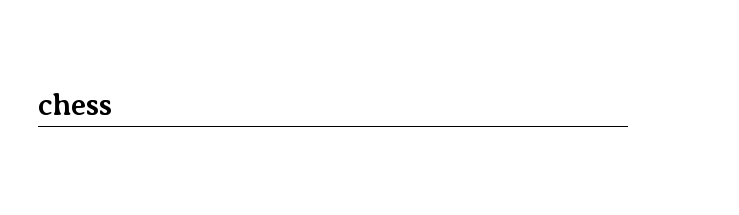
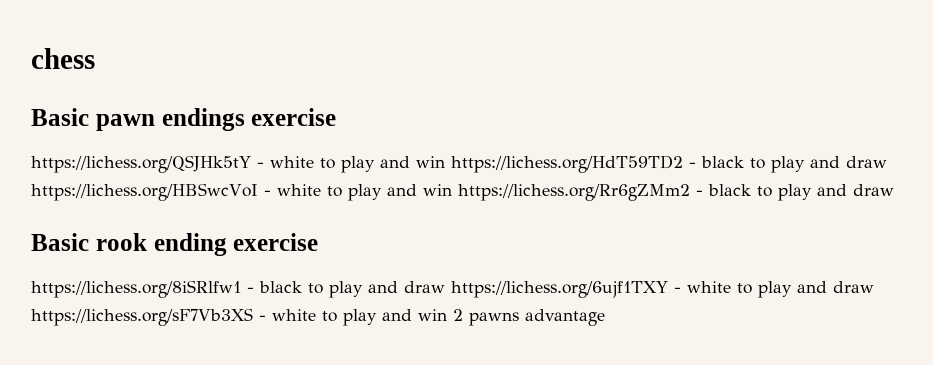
+ Basic pawn endings exercise
+ https://lichess.org/QSJHk5tY - white to play and win https://lichess.org/HdT59TD2 - black to play and draw https://lichess.org/HBSwcVoI - white to play and win https://lichess.org/Rr6gZMm2 - black to play and draw
+ Basic rook ending exercise
+ https://lichess.org/8iSRlfw1 - black to play and draw https://lichess.org/6ujf1TXY - white to play and draw https://lichess.org/sF7Vb3XS - white to play and win 2 pawns advantage

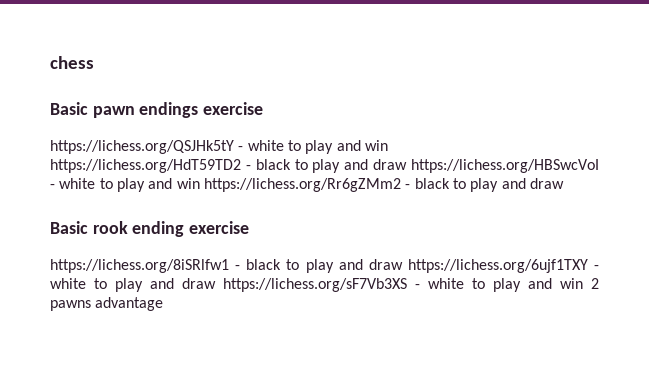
- https://lichess.org/QSJHk5tY - white to play and win https://lichess.org/HdT59TD2 - black to play and draw https://lichess.org/HBSwcVoI - white to play and win https://lichess.org/Rr6gZMm2 - black to play and draw
+ https://lichess.org/QSJHk5tY - white to play and win
+ https://lichess.org/HdT59TD2 - black to play and draw https://lichess.org/HBSwcVoI - white to play and win https://lichess.org/Rr6gZMm2 - black to play and draw

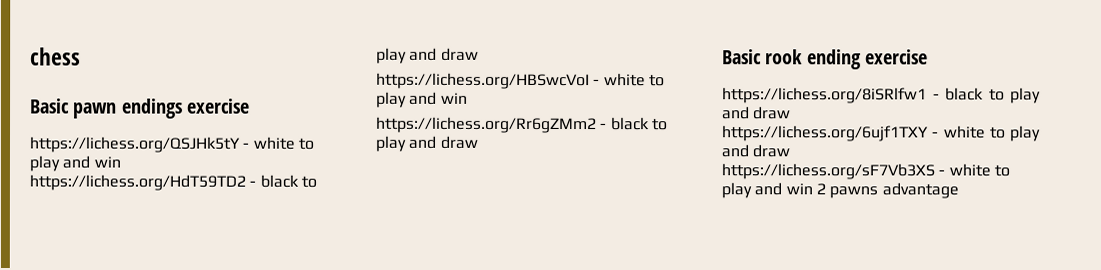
- https://lichess.org/HdT59TD2 - black to play and draw https://lichess.org/HBSwcVoI - white to play and win https://lichess.org/Rr6gZMm2 - black to play and draw
+ https://lichess.org/HdT59TD2 - black to play and draw
+ https://lichess.org/HBSwcVoI - white to play and win
+ https://lichess.org/Rr6gZMm2 - black to play and draw
- https://lichess.org/8iSRlfw1 - black to play and draw https://lichess.org/6ujf1TXY - white to play and draw https://lichess.org/sF7Vb3XS - white to play and win 2 pawns advantage
+ https://lichess.org/8iSRlfw1 - black to play and draw
+ https://lichess.org/6ujf1TXY - white to play and draw
+ https://lichess.org/sF7Vb3XS - white to play and win 2 pawns advantage

